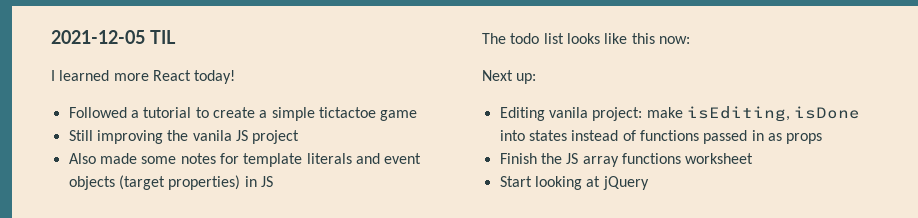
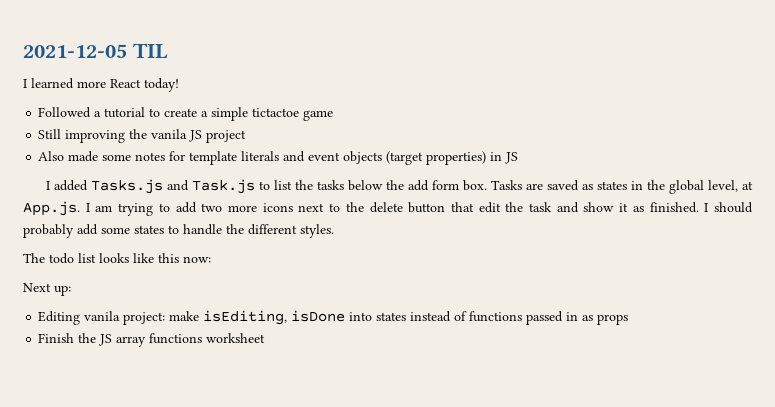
+ I added Tasks.js and Task.js to list the tasks below the add form box. Tasks are saved as states in the global level, at App.js. I am trying to add two more icons next to the delete button that edit the task and show it as finished. I should probably add some states to handle the different styles.
- Start looking at jQuery

